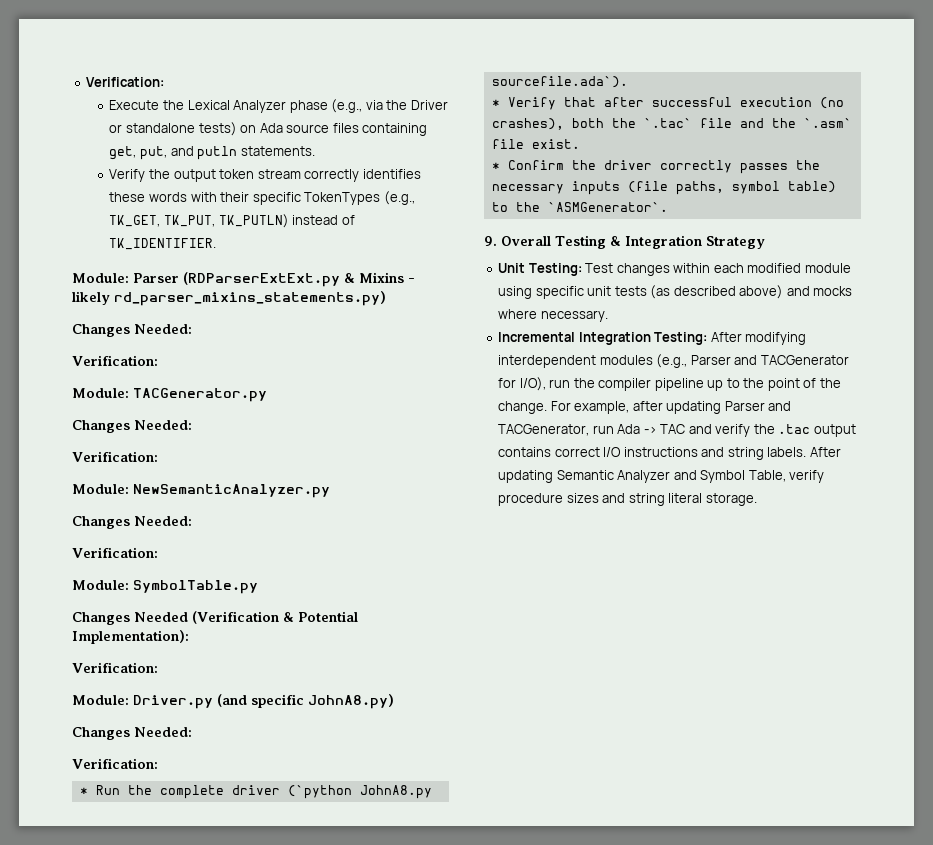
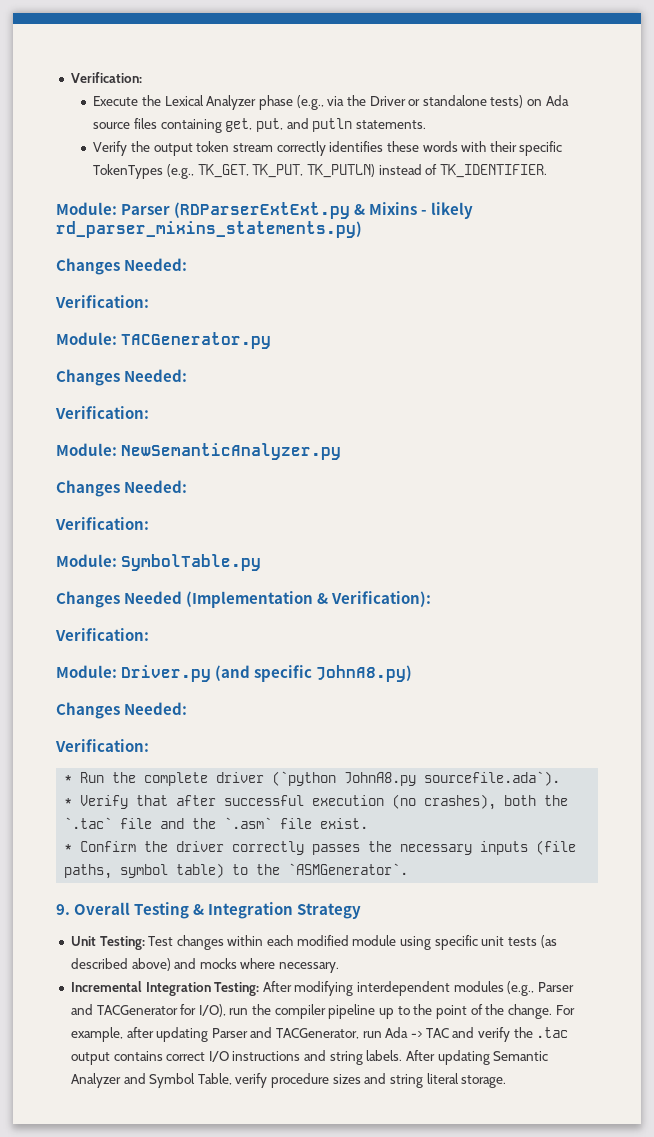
- Changes Needed (Verification & Potential Implementation):
+ Changes Needed (Implementation & Verification):

